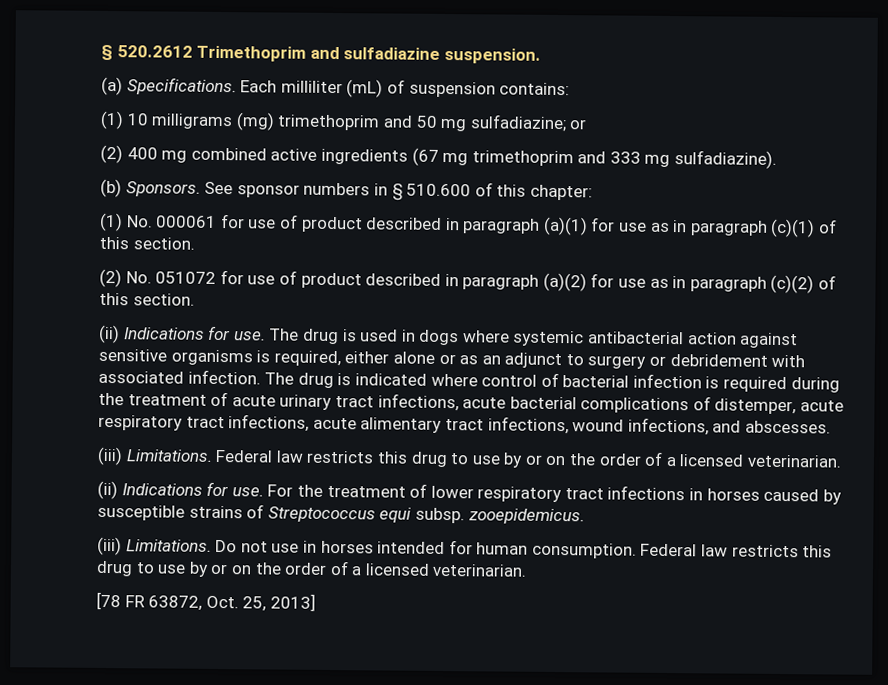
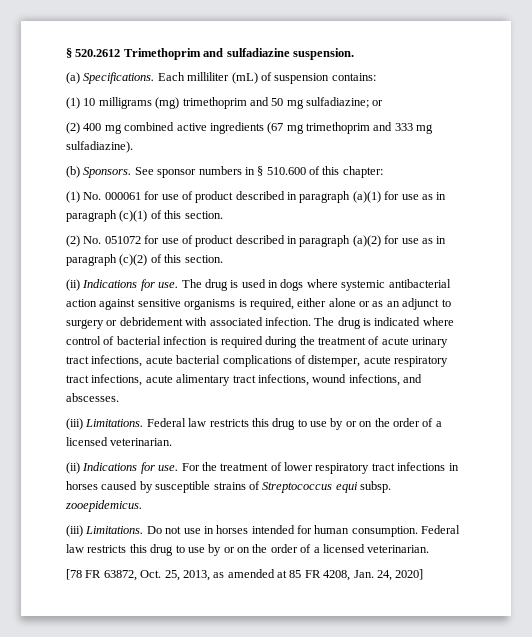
- [78 FR 63872, Oct. 25, 2013]
+ [78 FR 63872, Oct. 25, 2013, as amended at 85 FR 4208, Jan. 24, 2020]

